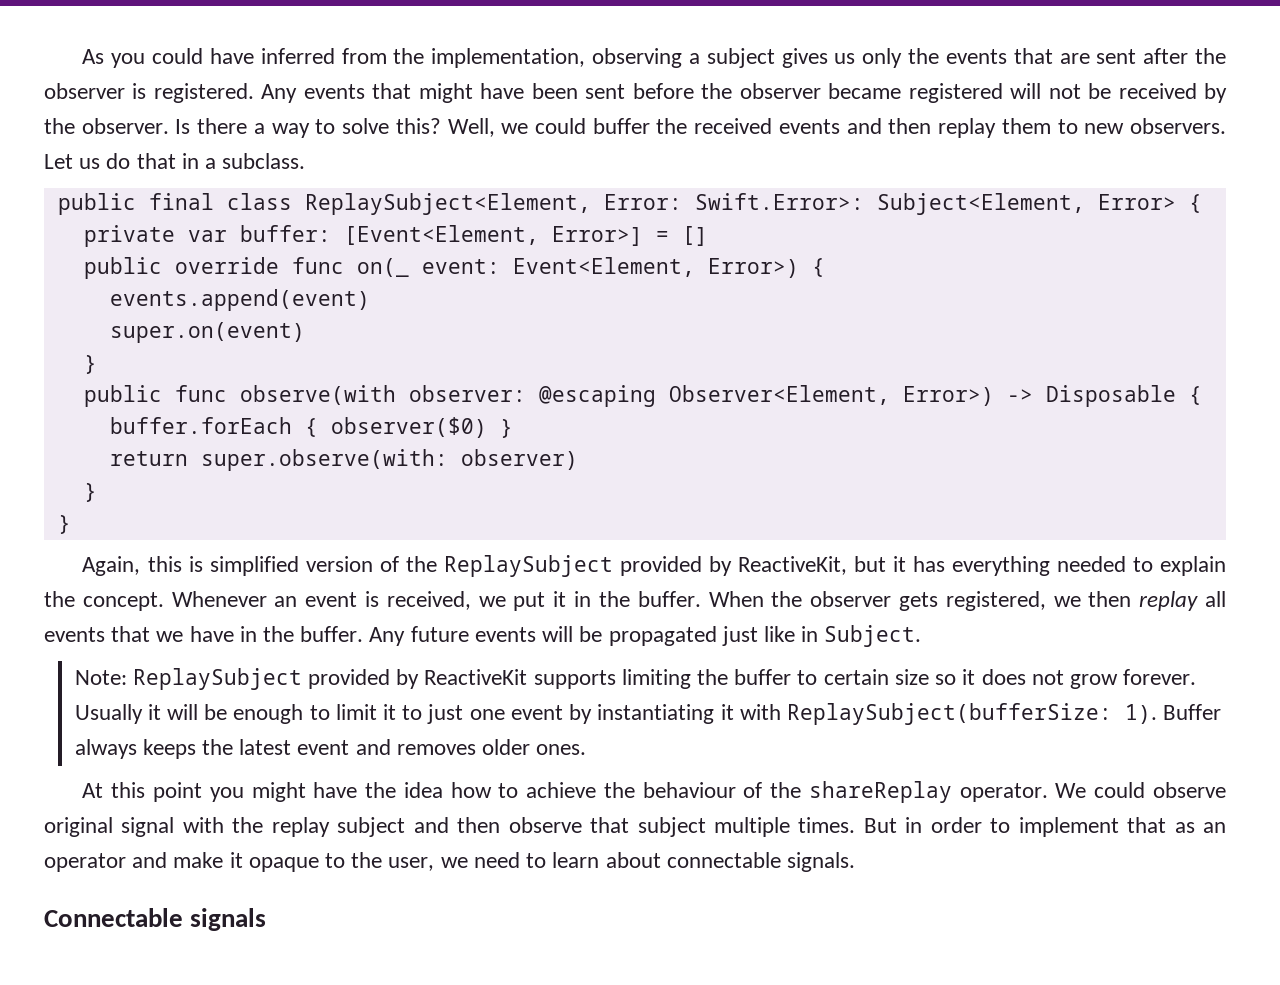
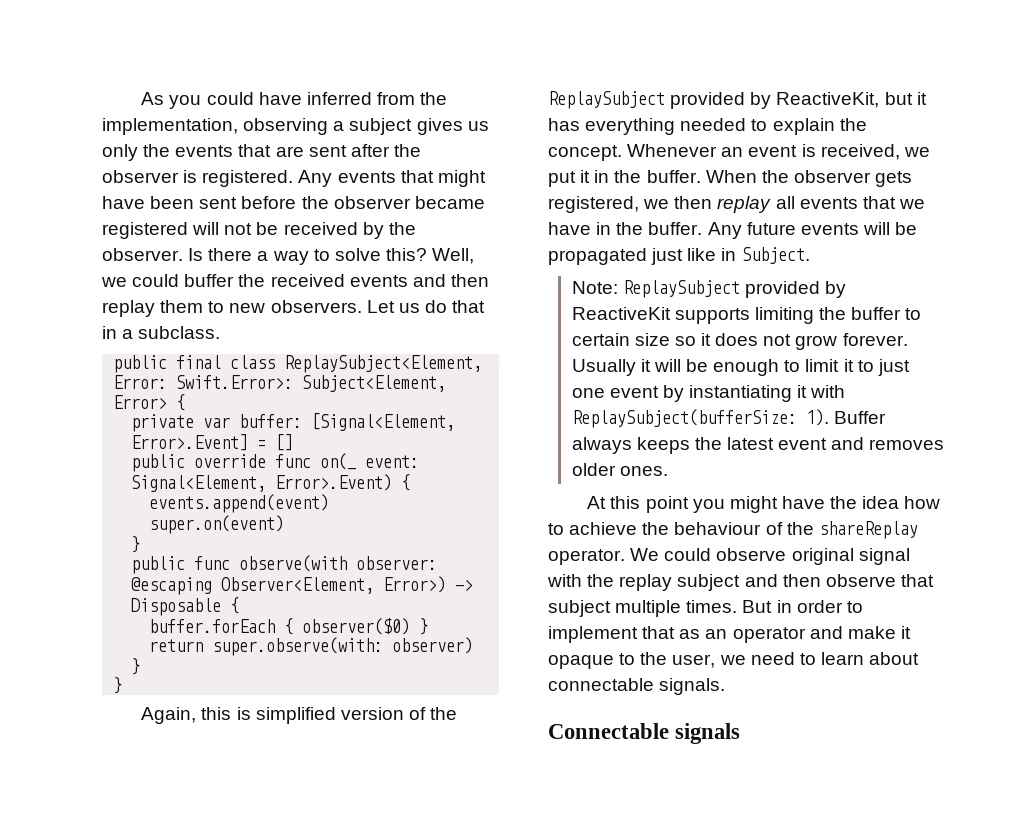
- private var buffer: [Event<Element, Error>] = []
+ private var buffer: [Signal<Element, Error>.Event] = []
- public override func on(_ event: Event<Element, Error>) {
+ public override func on(_ event: Signal<Element, Error>.Event) {

